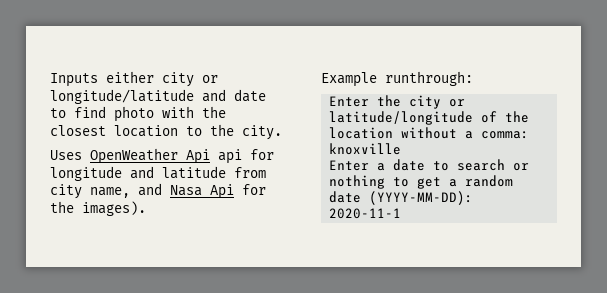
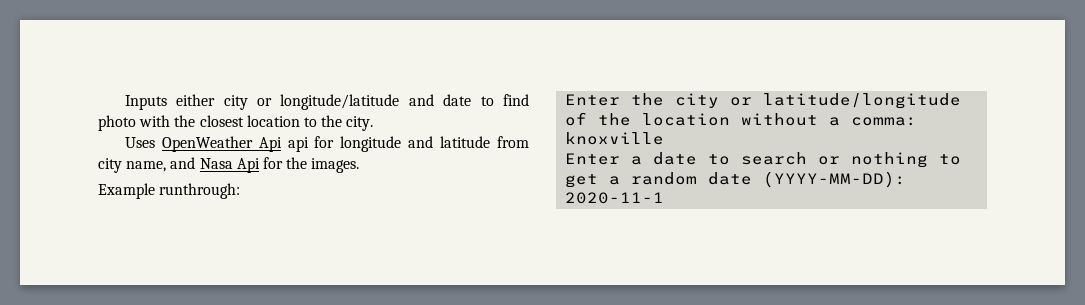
- Uses OpenWeather Api api for longitude and latitude from city name, and Nasa Api for the images).
+ Uses OpenWeather Api api for longitude and latitude from city name, and Nasa Api for the images.

